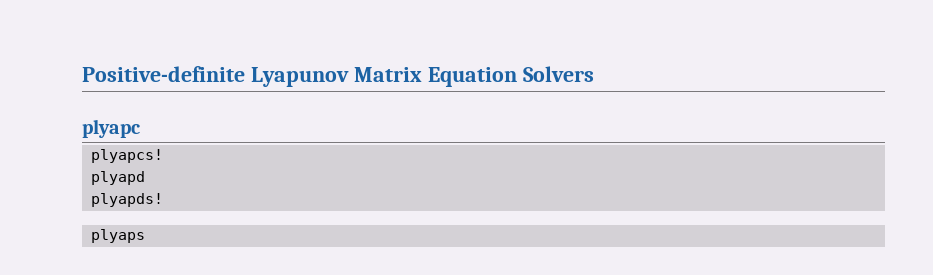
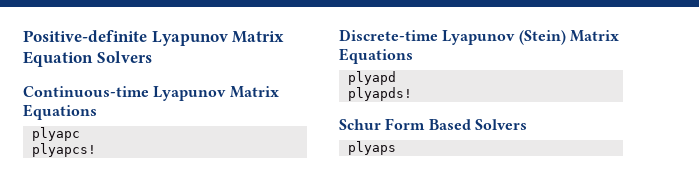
+ Continuous-time Lyapunov Matrix Equations
  plyapc
  plyapcs!
+ Discrete-time Lyapunov (Stein) Matrix Equations
  plyapd
  plyapds!
+ Schur Form Based Solvers

